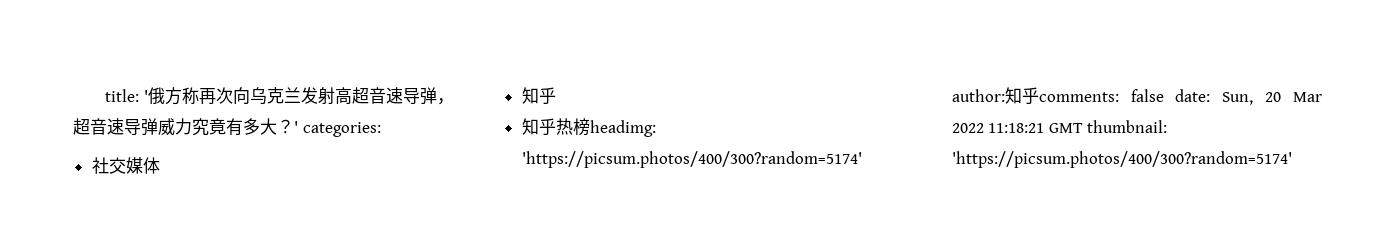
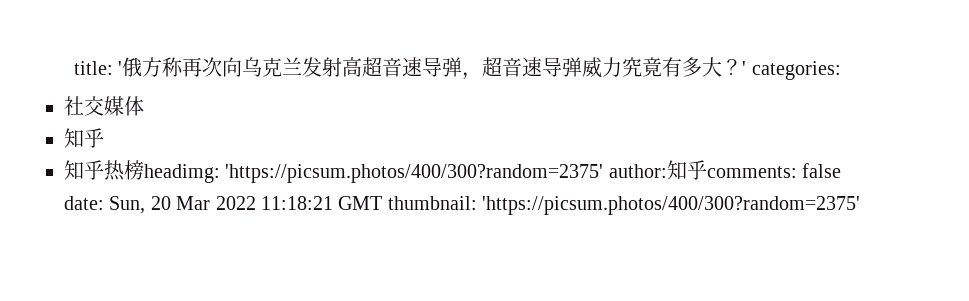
- 知乎热榜headimg: 'https://picsum.photos/400/300?random=5174' author:知乎comments: false date: Sun, 20 Mar 2022 11:18:21 GMT thumbnail: 'https://picsum.photos/400/300?random=5174'
+ 知乎热榜headimg: 'https://picsum.photos/400/300?random=2375' author:知乎comments: false date: Sun, 20 Mar 2022 11:18:21 GMT thumbnail: 'https://picsum.photos/400/300?random=2375'

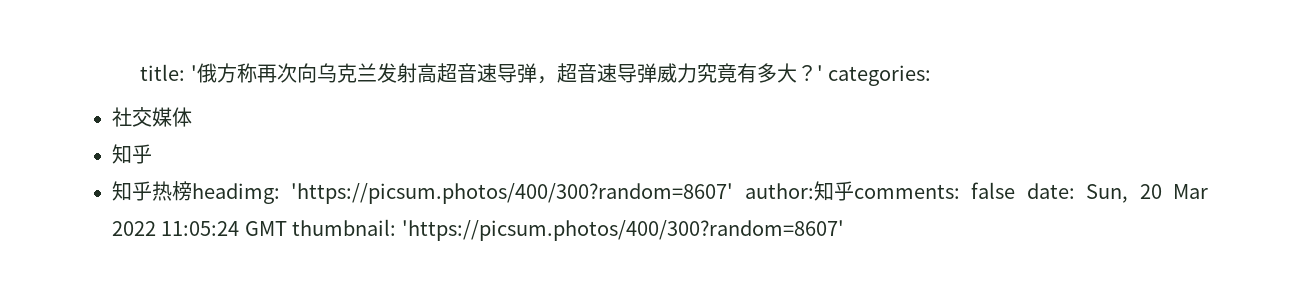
- 知乎热榜headimg: 'https://picsum.photos/400/300?random=2375' author:知乎comments: false date: Sun, 20 Mar 2022 11:18:21 GMT thumbnail: 'https://picsum.photos/400/300?random=2375'
+ 知乎热榜headimg: 'https://picsum.photos/400/300?random=8607' author:知乎comments: false date: Sun, 20 Mar 2022 11:05:24 GMT thumbnail: 'https://picsum.photos/400/300?random=8607'

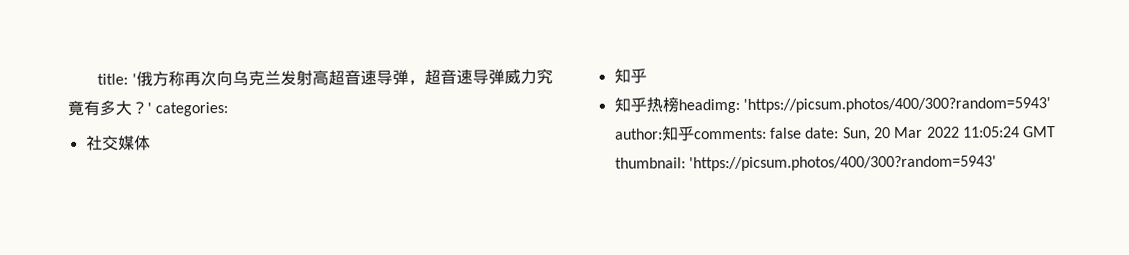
- 知乎热榜headimg: 'https://picsum.photos/400/300?random=8607' author:知乎comments: false date: Sun, 20 Mar 2022 11:05:24 GMT thumbnail: 'https://picsum.photos/400/300?random=8607'
+ 知乎热榜headimg: 'https://picsum.photos/400/300?random=5943' author:知乎comments: false date: Sun, 20 Mar 2022 11:05:24 GMT thumbnail: 'https://picsum.photos/400/300?random=5943'

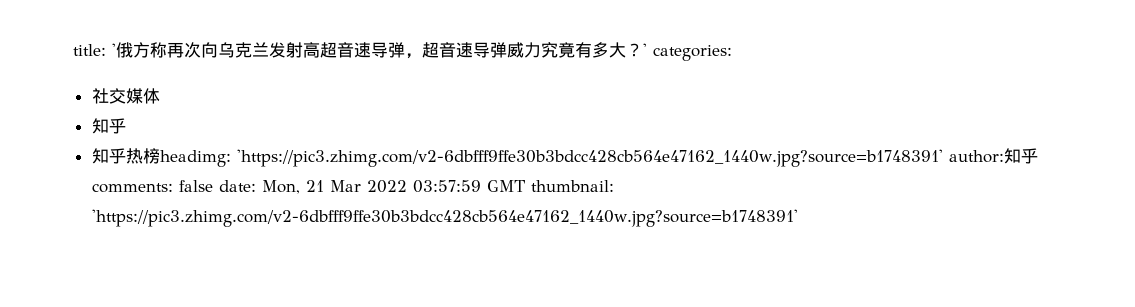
- 知乎热榜headimg: 'https://picsum.photos/400/300?random=5943' author:知乎comments: false date: Sun, 20 Mar 2022 11:05:24 GMT thumbnail: 'https://picsum.photos/400/300?random=5943'
+ 知乎热榜headimg: 'https://pic3.zhimg.com/v2-6dbfff9ffe30b3bdcc428cb564e47162_1440w.jpg?source=b1748391' author:知乎comments: false date: Mon, 21 Mar 2022 03:57:59 GMT thumbnail: 'https://pic3.zhimg.com/v2-6dbfff9ffe30b3bdcc428cb564e47162_1440w.jpg?source=b1748391'

